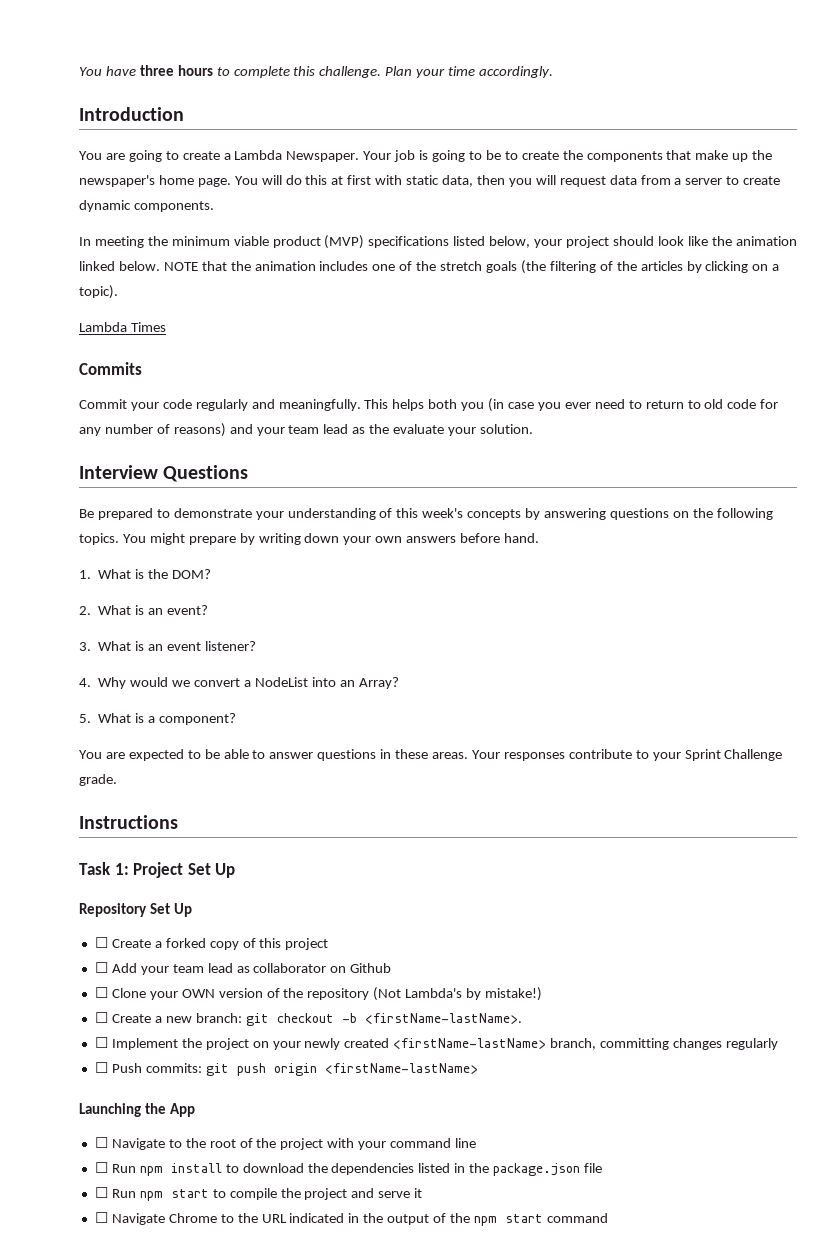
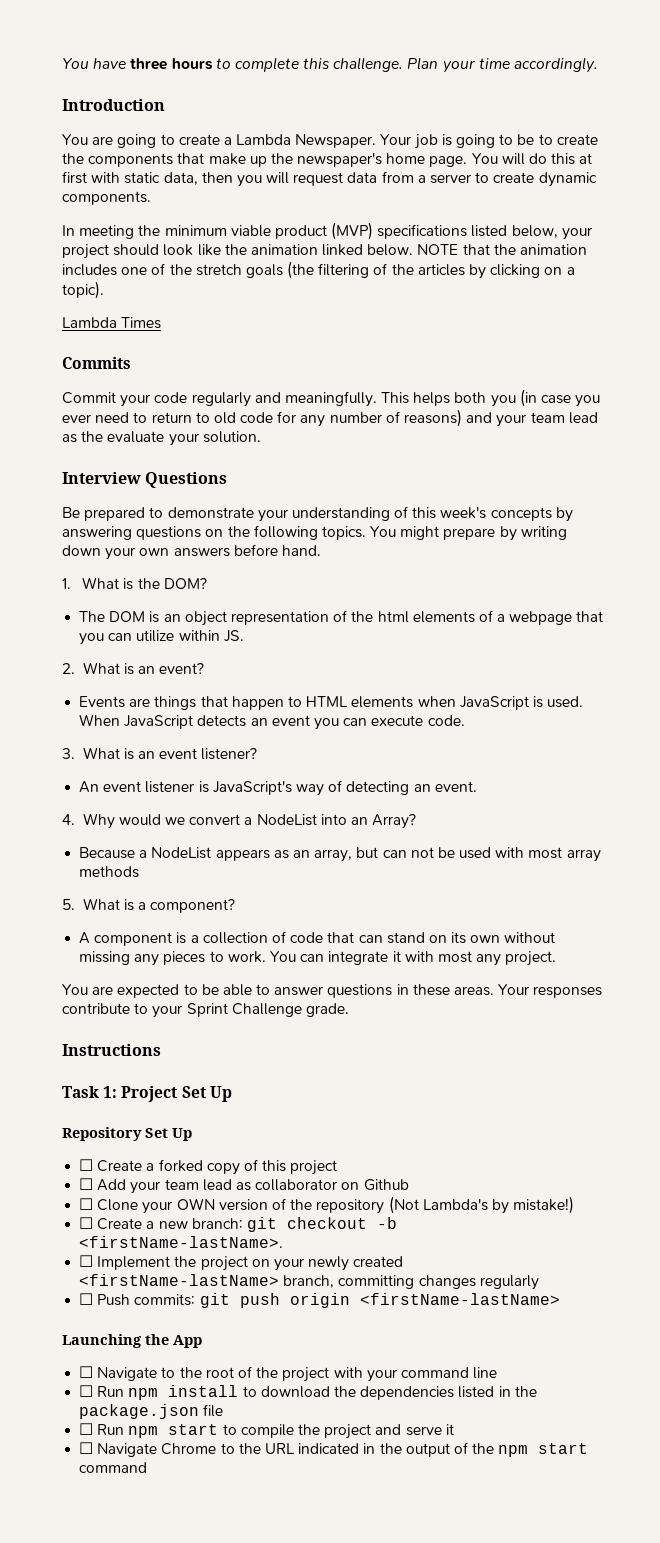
+ The DOM is an object representation of the html elements of a webpage that you can utilize within JS.
+ Events are things that happen to HTML elements when JavaScript is used. When JavaScript detects an event you can execute code.
+ An event listener is JavaScript's way of detecting an event.
+ Because a NodeList appears as an array, but can not be used with most array methods
+ A component is a collection of code that can stand on its own without missing any pieces to work. You can integrate it with most any project.

